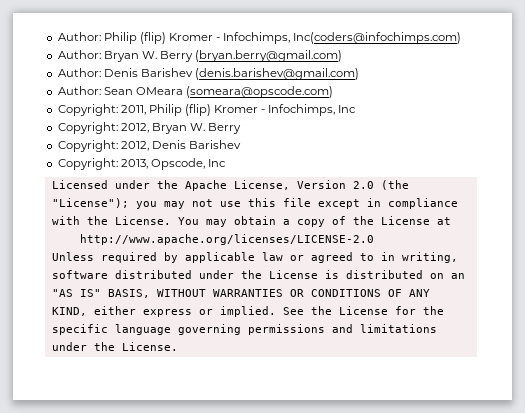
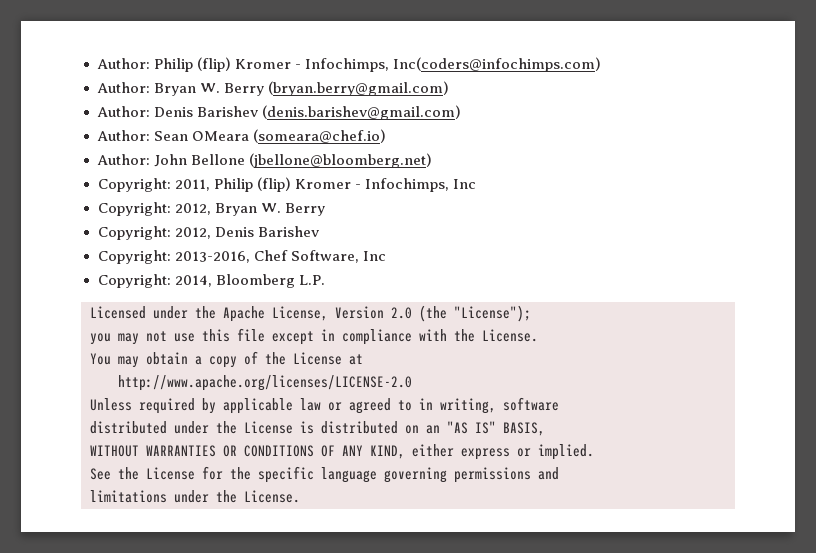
- Author: Sean OMeara (someara@opscode.com)
+ Author: Sean OMeara (someara@chef.io)
+ Author: John Bellone (jbellone@bloomberg.net)
- Copyright: 2013, Opscode, Inc
+ Copyright: 2013-2016, Chef Software, Inc
+ Copyright: 2014, Bloomberg L.P.
- Licensed under the Apache License, Version 2.0 (the "License"); you may not use this file except in compliance with the License. You may obtain a copy of the License at
+ Licensed under the Apache License, Version 2.0 (the "License");
+ you may not use this file except in compliance with the License.
+ You may obtain a copy of the License at
- Unless required by applicable law or agreed to in writing, software distributed under the License is distributed on an "AS IS" BASIS, WITHOUT WARRANTIES OR CONDITIONS OF ANY KIND, either express or implied. See the License for the specific language governing permissions and limitations under the License.
+ Unless required by applicable law or agreed to in writing, software
+ distributed under the License is distributed on an "AS IS" BASIS,
+ WITHOUT WARRANTIES OR CONDITIONS OF ANY KIND, either express or implied.
+ See the License for the specific language governing permissions and
+ limitations under the License.

